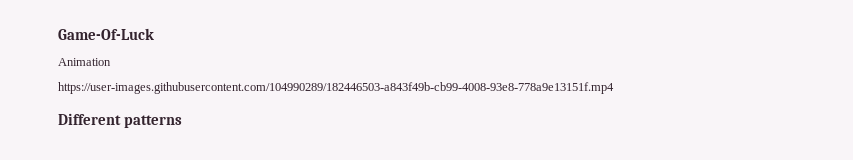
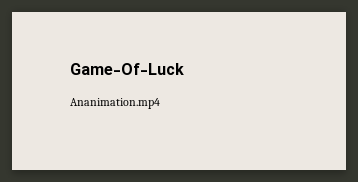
- Animation
- https://user-images.githubusercontent.com/104990289/182446503-a843f49b-cb99-4008-93e8-778a9e13151f.mp4
- Different patterns
+ Ananimation.mp4

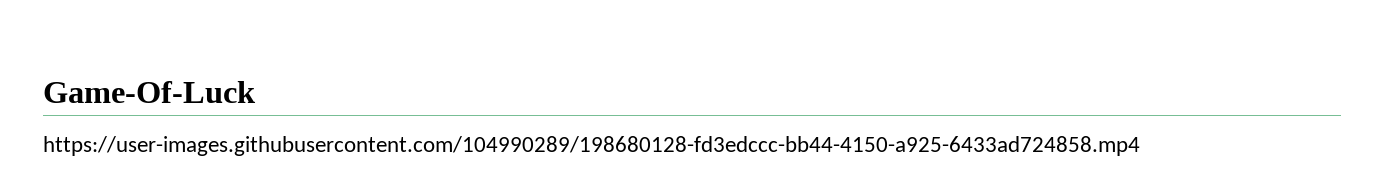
- Ananimation.mp4
+ https://user-images.githubusercontent.com/104990289/198680128-fd3edccc-bb44-4150-a925-6433ad724858.mp4

